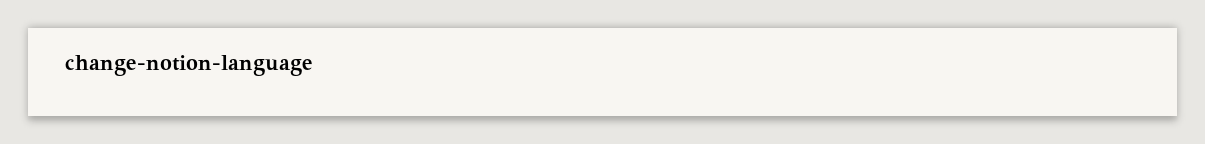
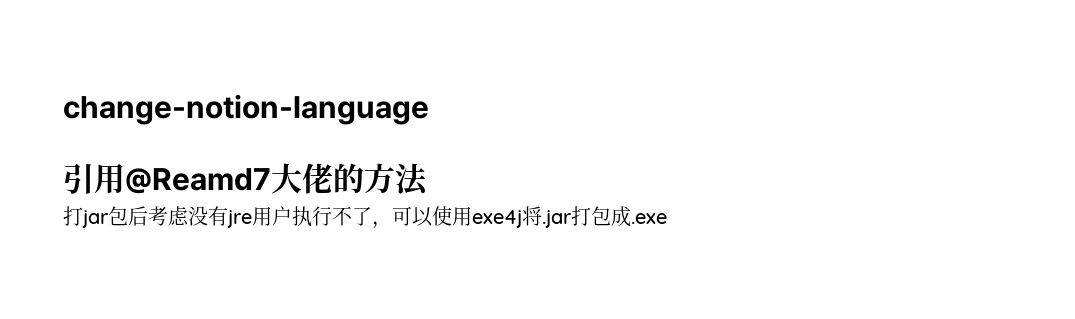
+ 引用@Reamd7大佬的方法
+ 打jar包后考虑没有jre用户执行不了，可以使用exe4j将.jar打包成.exe

